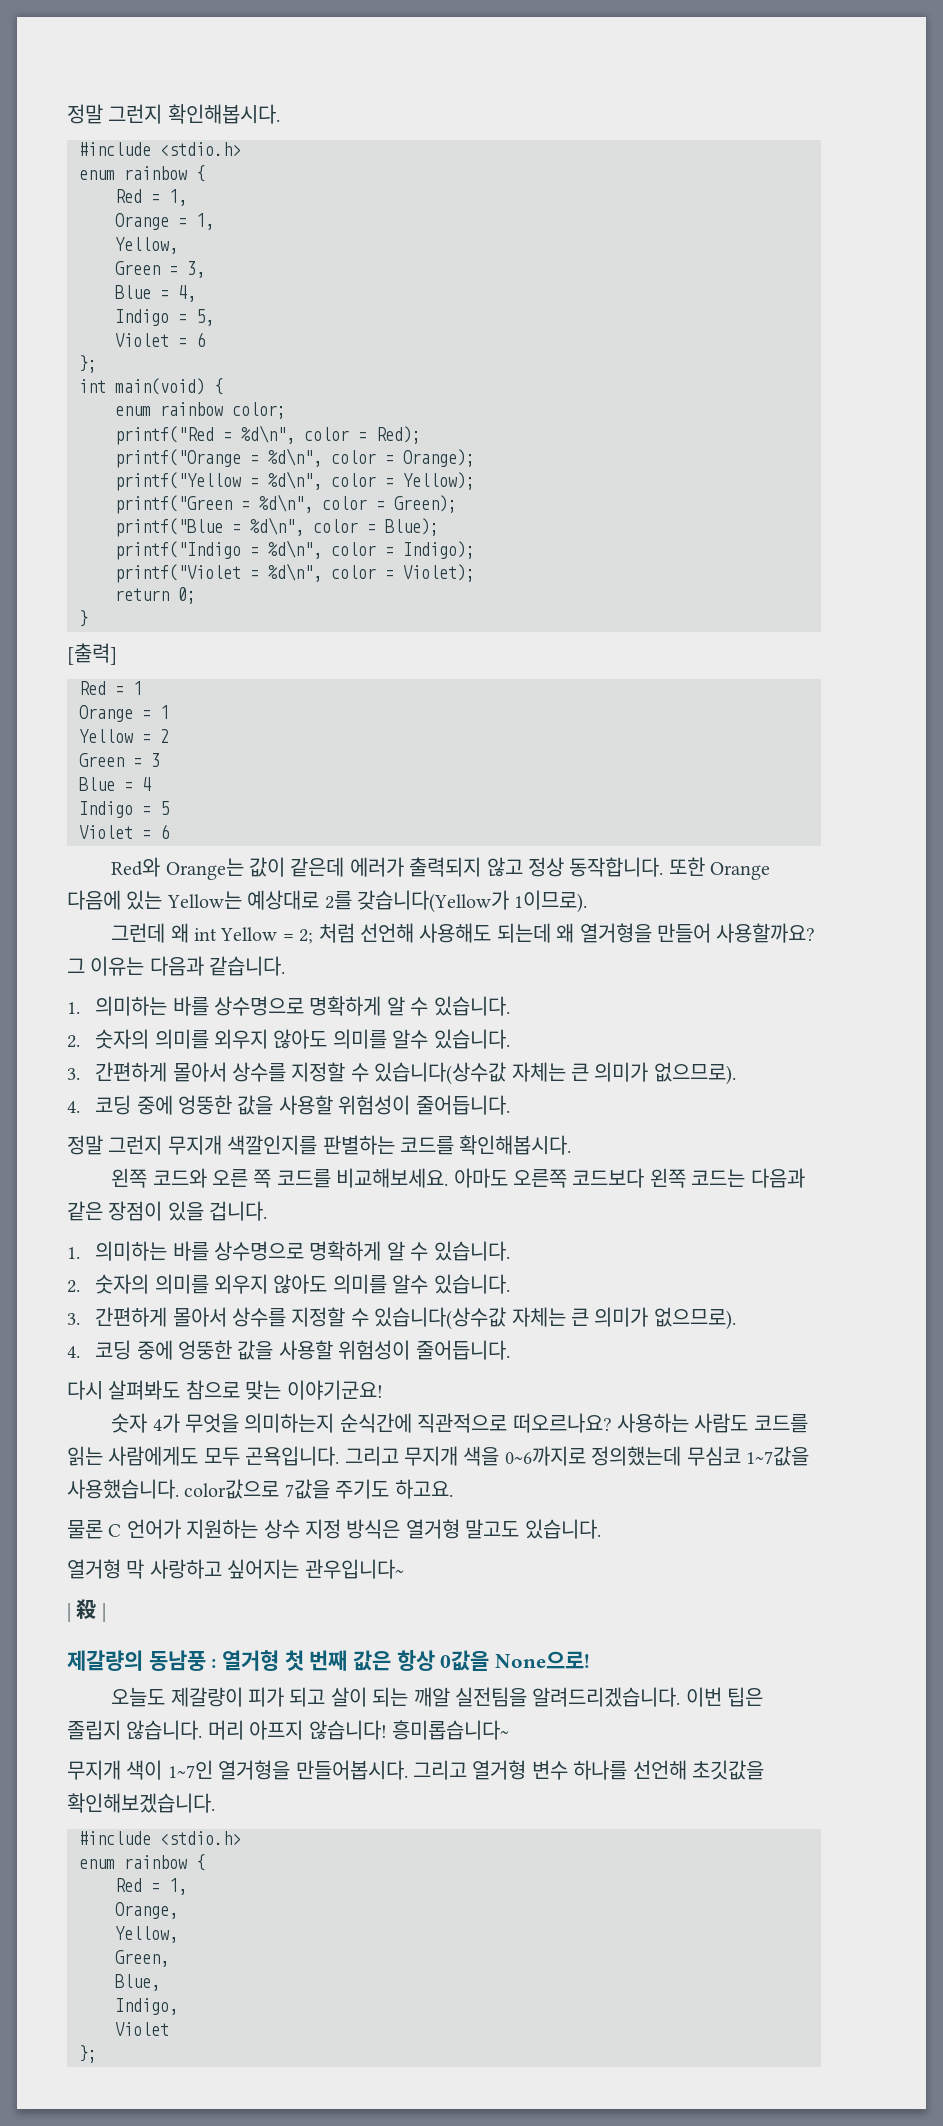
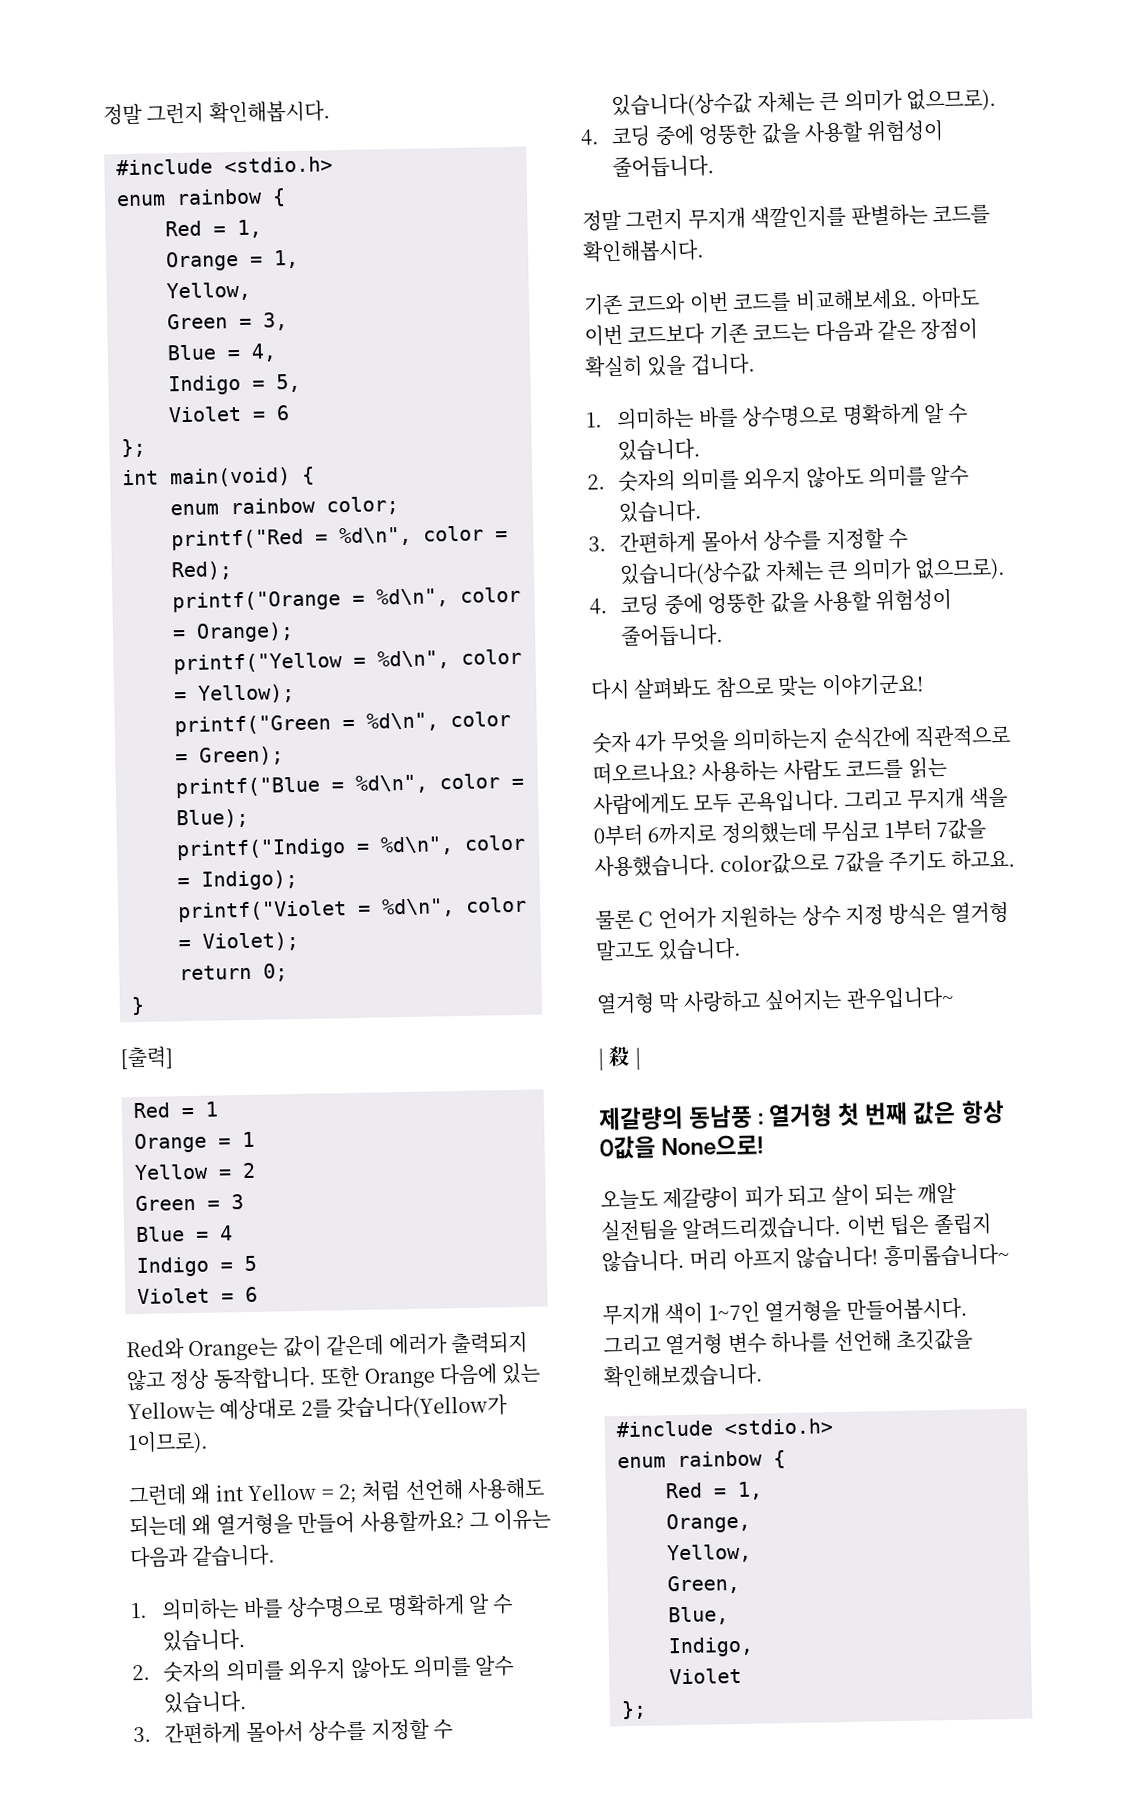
- 왼쪽 코드와 오른 쪽 코드를 비교해보세요. 아마도 오른쪽 코드보다 왼쪽 코드는 다음과 같은 장점이 있을 겁니다.
+ 기존 코드와 이번 코드를 비교해보세요. 아마도 이번 코드보다 기존 코드는 다음과 같은 장점이 확실히 있을 겁니다.
- 그리고 무지개 색을 0~6까지로 정의했는데 무심코 1~7값을 사용했습니다. color값으로 7값을 주기도 하고요.
+ 그리고 무지개 색을 0부터 6까지로 정의했는데 무심코 1부터 7값을 사용했습니다. color값으로 7값을 주기도 하고요.

